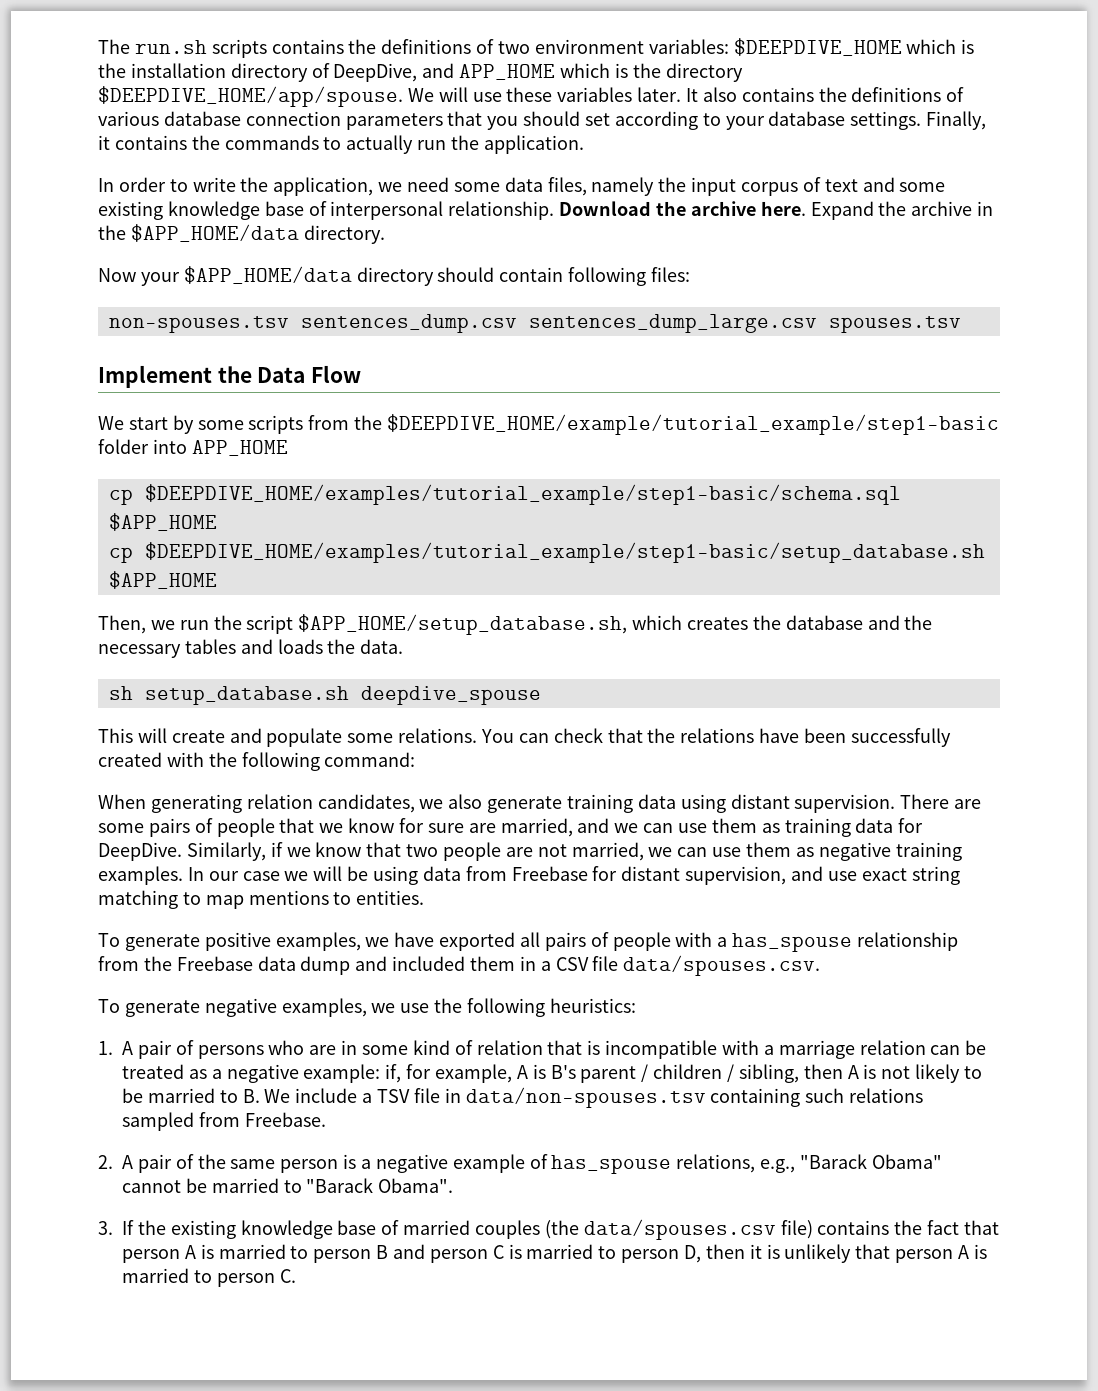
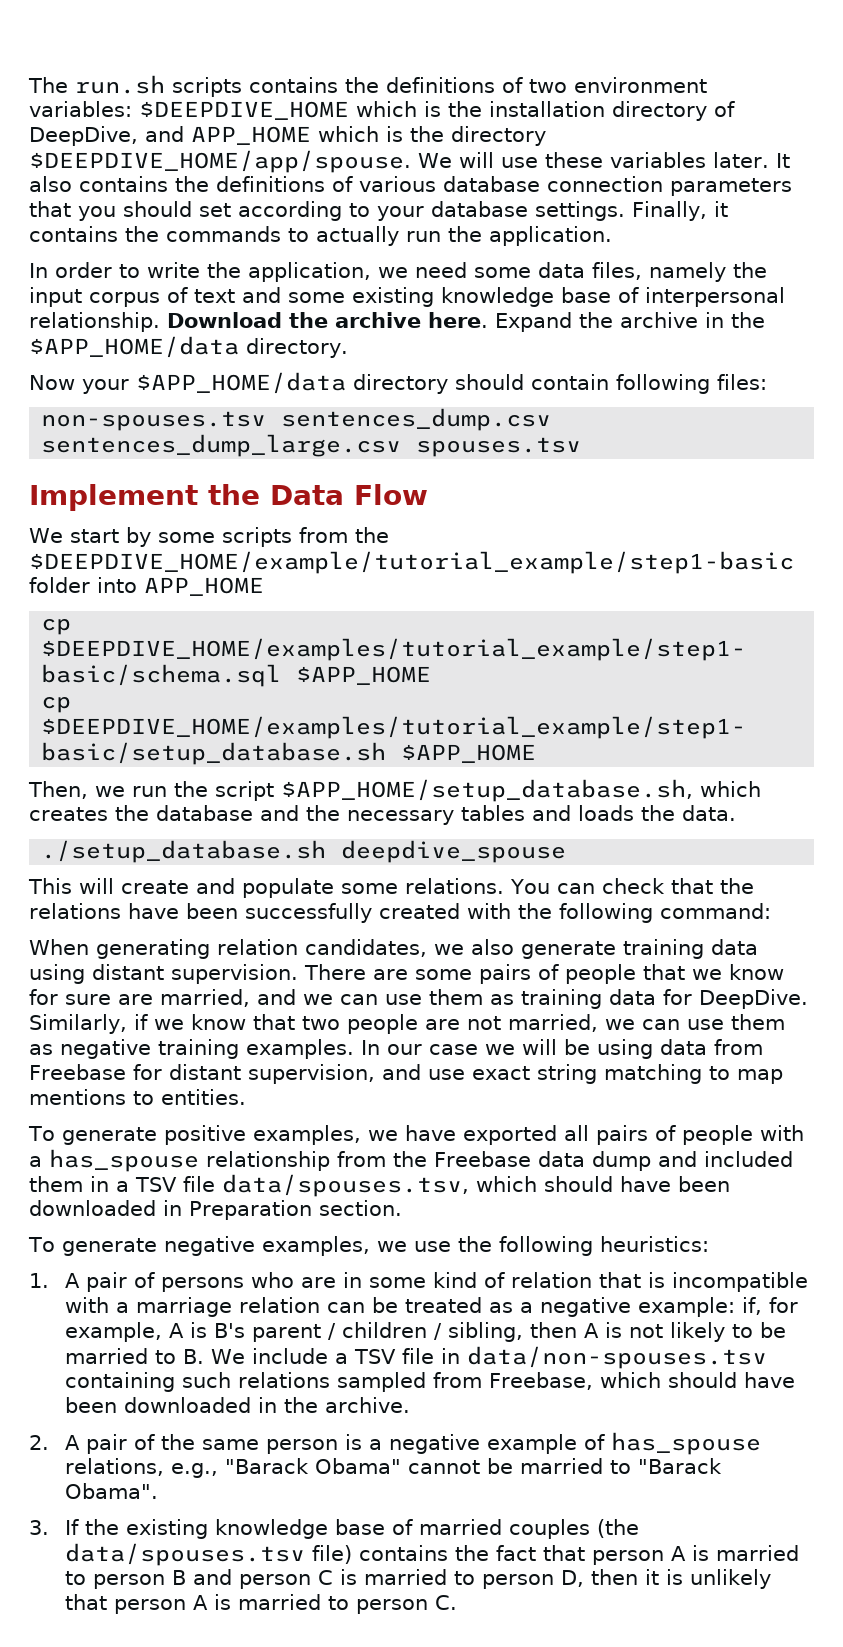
- sh setup_database.sh deepdive_spouse
+ ./setup_database.sh deepdive_spouse
- To generate positive examples, we have exported all pairs of people with a has_spouse relationship from the Freebase data dump and included them in a CSV file data/spouses.csv.
+ To generate positive examples, we have exported all pairs of people with a has_spouse relationship from the Freebase data dump and included them in a TSV file data/spouses.tsv, which should have been downloaded in Preparation section.
- 1. A pair of persons who are in some kind of relation that is incompatible with a marriage relation can be treated as a negative example: if, for example, A is B's parent / children / sibling, then A is not likely to be married to B. We include a TSV file in data/non-spouses.tsv containing such relations sampled from Freebase.
+ 1. A pair of persons who are in some kind of relation that is incompatible with a marriage relation can be treated as a negative example: if, for example, A is B's parent / children / sibling, then A is not likely to be married to B. We include a TSV file in data/non-spouses.tsv containing such relations sampled from Freebase, which should have been downloaded in the archive.
- 3. If the existing knowledge base of married couples (the data/spouses.csv file) contains the fact that person A is married to person B and person C is married to person D, then it is unlikely that person A is married to person C.
+ 3. If the existing knowledge base of married couples (the data/spouses.tsv file) contains the fact that person A is married to person B and person C is married to person D, then it is unlikely that person A is married to person C.

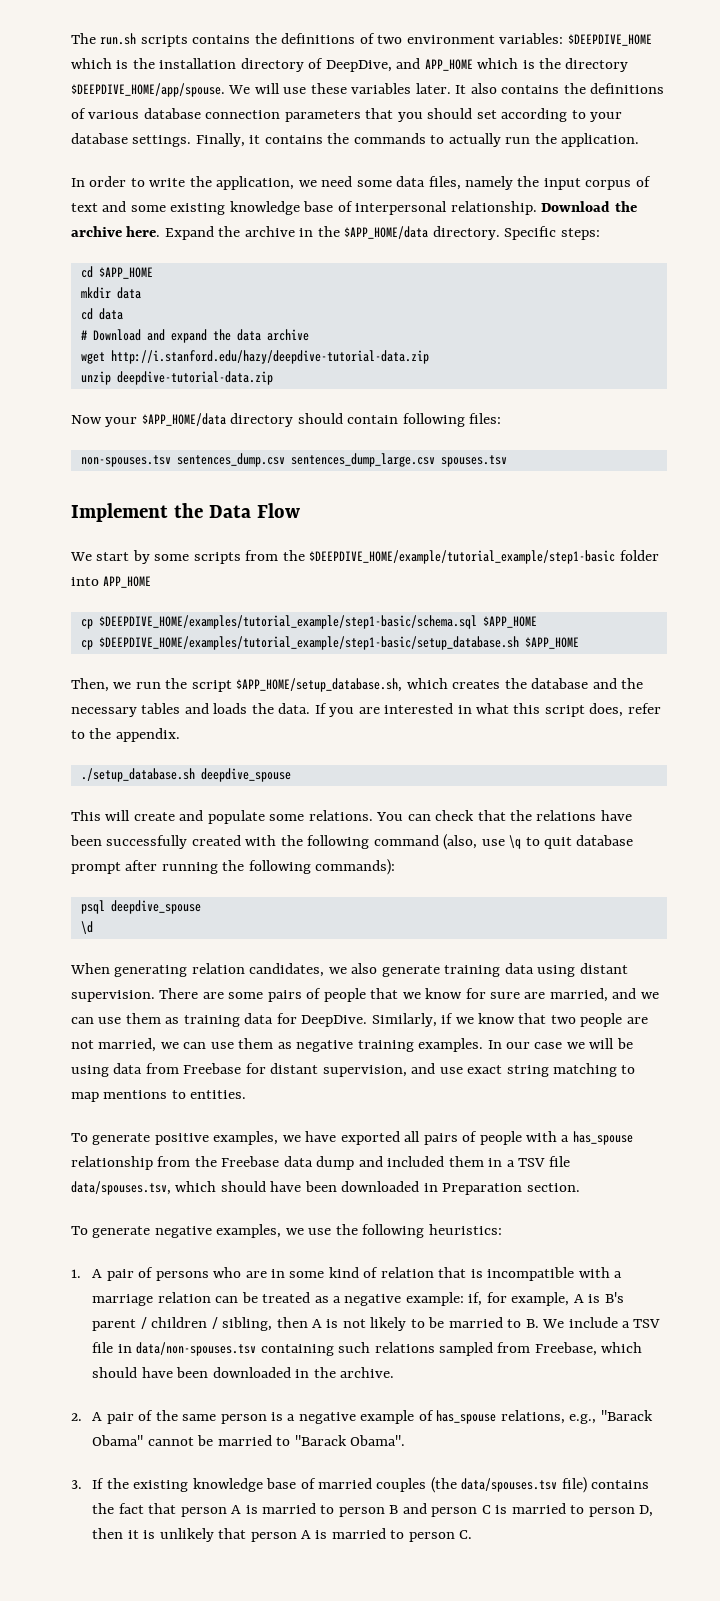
+ Specific steps:
+ cd $APP_HOME
+ mkdir data
+ cd data
+ # Download and expand the data archive
+ wget http://i.stanford.edu/hazy/deepdive-tutorial-data.zip
+ unzip deepdive-tutorial-data.zip
+ If you are interested in what this script does, refer to the appendix.
- You can check that the relations have been successfully created with the following command:
+ You can check that the relations have been successfully created with the following command (also, use \q to quit database prompt after running the following commands):
+ psql deepdive_spouse
+ \d

